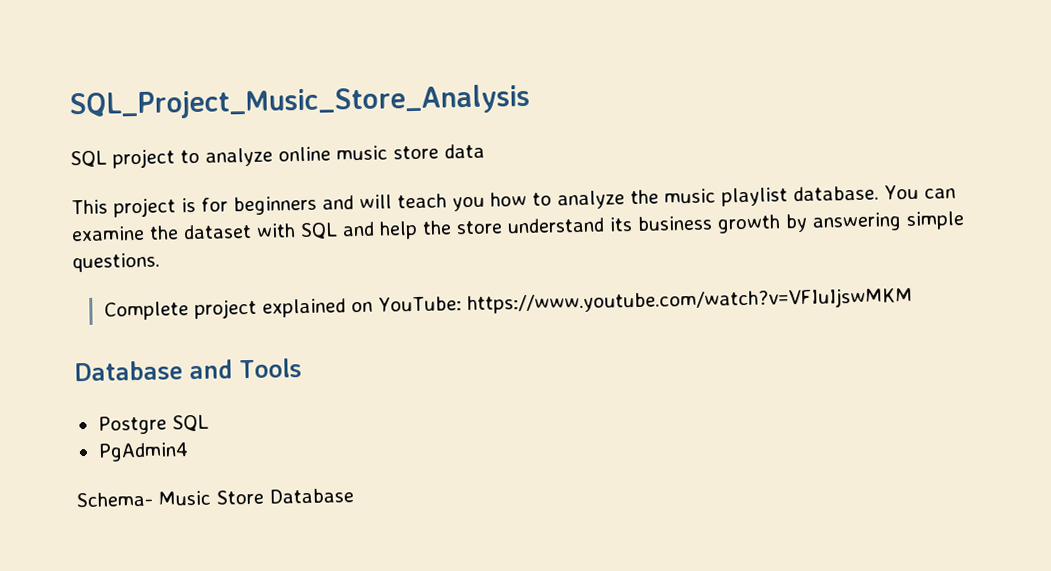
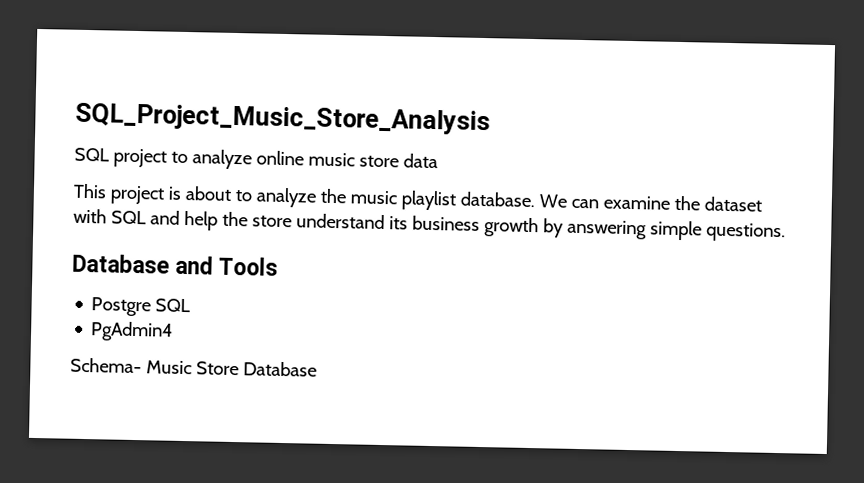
- This project is for beginners and will teach you how to analyze the music playlist database.
+ This project is about to analyze the music playlist database.
- You can examine the dataset with SQL and help the store understand its business growth by answering simple questions.
+ We can examine the dataset with SQL and help the store understand its business growth by answering simple questions.
- Complete project explained on YouTube: https://www.youtube.com/watch?v=VFIuIjswMKM

